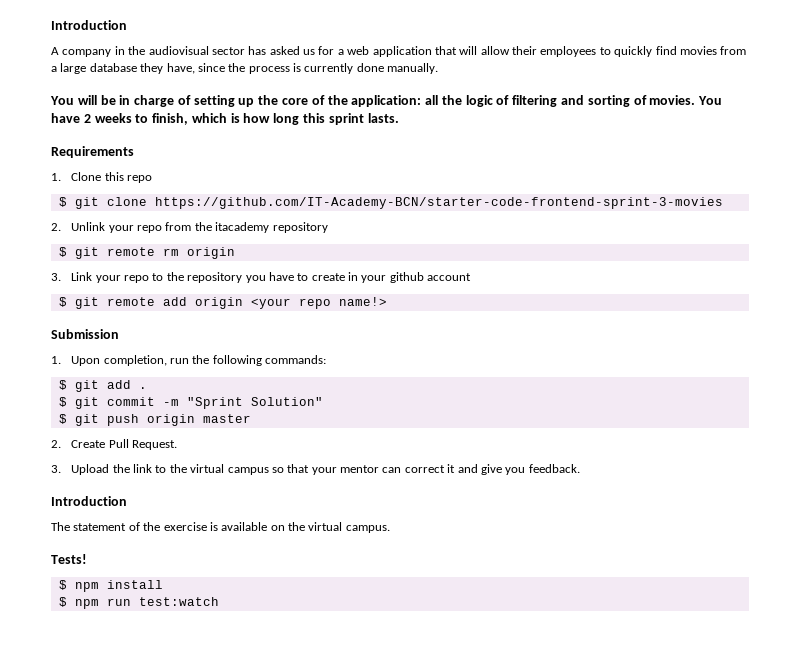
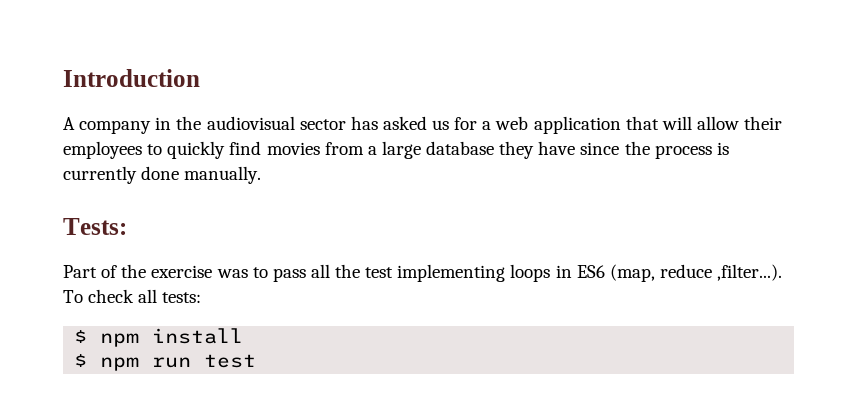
- A company in the audiovisual sector has asked us for a web application that will allow their employees to quickly find movies from a large database they have, since the process is currently done manually.
+ A company in the audiovisual sector has asked us for a web application that will allow their employees to quickly find movies from a large database they have since the process is currently done manually.
- You will be in charge of setting up the core of the application: all the logic of filtering and sorting of movies. You have 2 weeks to finish, which is how long this sprint lasts.
- Requirements
- 1. Clone this repo
- $ git clone https://github.com/IT-Academy-BCN/starter-code-frontend-sprint-3-movies
- 2. Unlink your repo from the itacademy repository
- $ git remote rm origin
- 3. Link your repo to the repository you have to create in your github account
- $ git remote add origin <your repo name!>
- Submission
- 1. Upon completion, run the following commands:
- $ git add .
- $ git commit -m "Sprint Solution"
- $ git push origin master
- 2. Create Pull Request.
- 3. Upload the link to the virtual campus so that your mentor can correct it and give you feedback.
- Introduction
- The statement of the exercise is available on the virtual campus.
- Tests!
+ Tests:
+ Part of the exercise was to pass all the test implementing loops in ES6 (map, reduce ,filter...). To check all tests:
- $ npm run test:watch
+ $ npm run test

